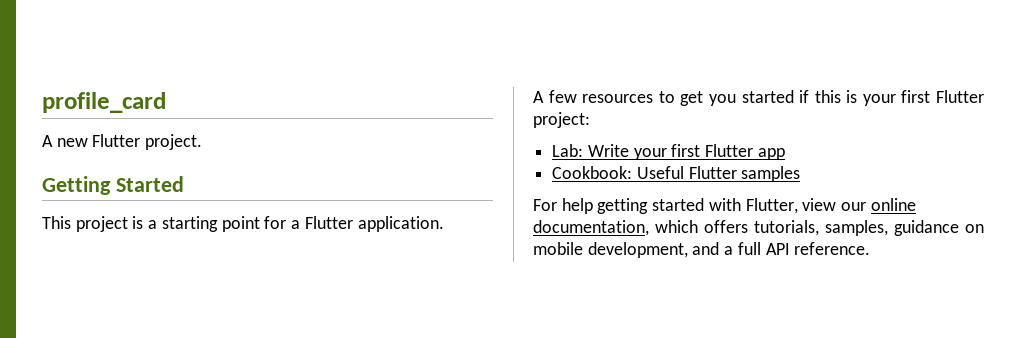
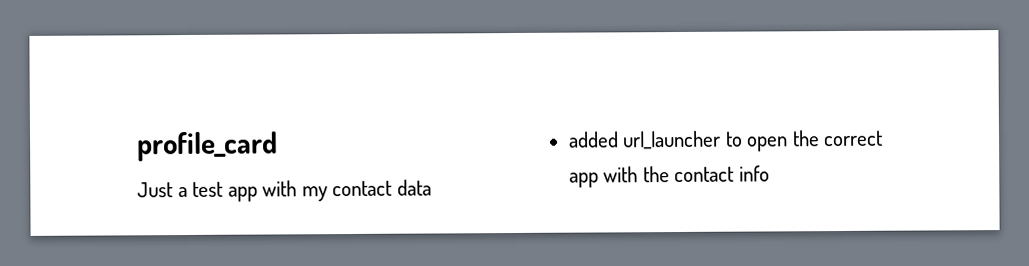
- A new Flutter project.
- Getting Started
- This project is a starting point for a Flutter application.
- A few resources to get you started if this is your first Flutter project:
- Lab: Write your first Flutter app
- Cookbook: Useful Flutter samples
- For help getting started with Flutter, view our online documentation, which offers tutorials, samples, guidance on mobile development, and a full API reference.
+ Just a test app with my contact data
+ added url_launcher to open the correct app with the contact info

